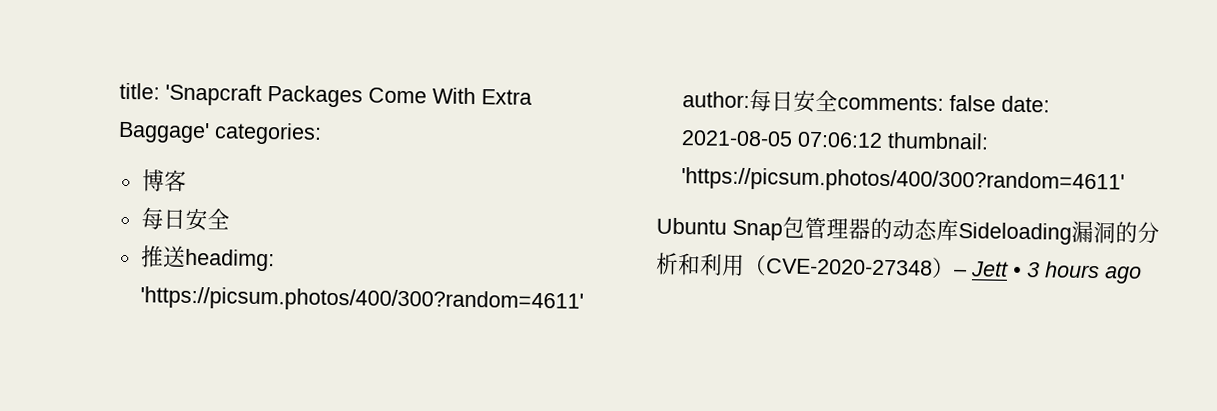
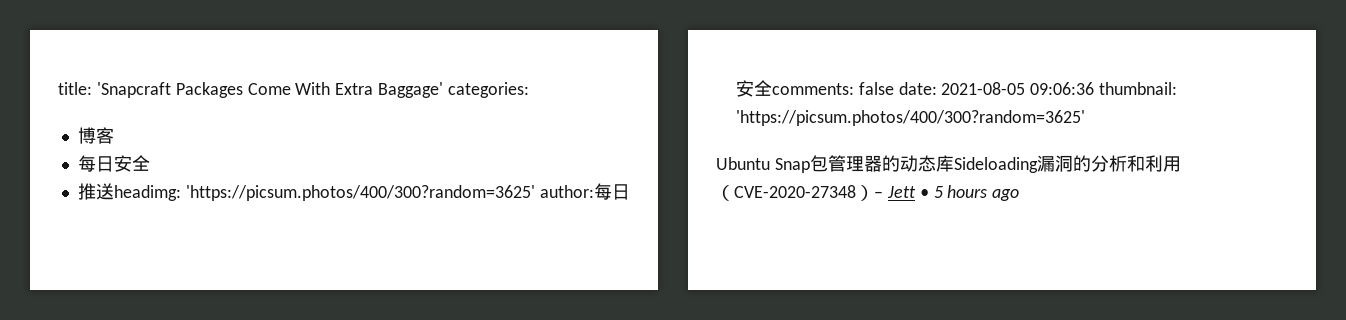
- 推送headimg: 'https://picsum.photos/400/300?random=4611' author:每日安全comments: false date: 2021-08-05 07:06:12 thumbnail: 'https://picsum.photos/400/300?random=4611'
+ 推送headimg: 'https://picsum.photos/400/300?random=3625' author:每日安全comments: false date: 2021-08-05 09:06:36 thumbnail: 'https://picsum.photos/400/300?random=3625'
- Ubuntu Snap包管理器的动态库Sideloading漏洞的分析和利用（CVE-2020-27348）– Jett • 3 hours ago
+ Ubuntu Snap包管理器的动态库Sideloading漏洞的分析和利用（CVE-2020-27348）– Jett • 5 hours ago

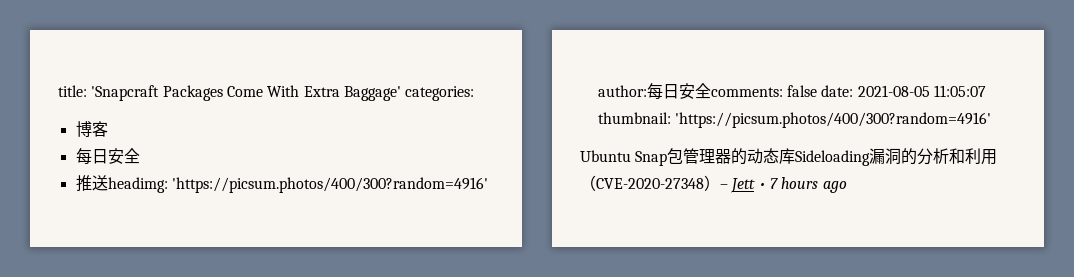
- 推送headimg: 'https://picsum.photos/400/300?random=3625' author:每日安全comments: false date: 2021-08-05 09:06:36 thumbnail: 'https://picsum.photos/400/300?random=3625'
+ 推送headimg: 'https://picsum.photos/400/300?random=4916' author:每日安全comments: false date: 2021-08-05 11:05:07 thumbnail: 'https://picsum.photos/400/300?random=4916'
- Ubuntu Snap包管理器的动态库Sideloading漏洞的分析和利用（CVE-2020-27348）– Jett • 5 hours ago
+ Ubuntu Snap包管理器的动态库Sideloading漏洞的分析和利用（CVE-2020-27348）– Jett • 7 hours ago

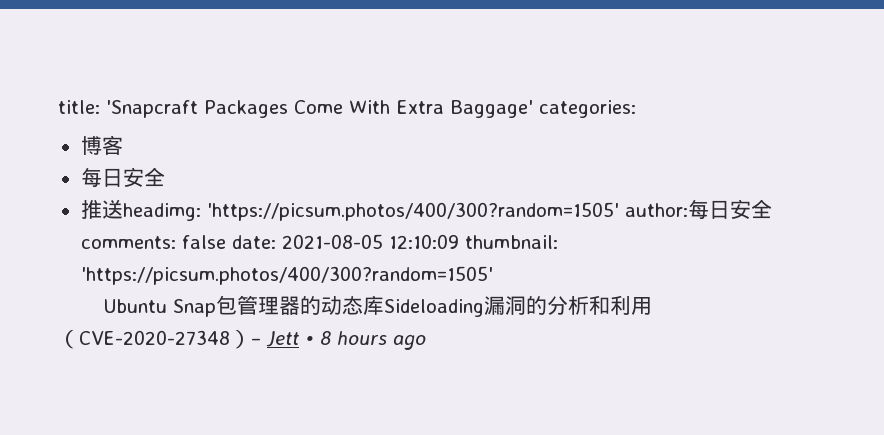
- 推送headimg: 'https://picsum.photos/400/300?random=4916' author:每日安全comments: false date: 2021-08-05 11:05:07 thumbnail: 'https://picsum.photos/400/300?random=4916'
+ 推送headimg: 'https://picsum.photos/400/300?random=1505' author:每日安全comments: false date: 2021-08-05 12:10:09 thumbnail: 'https://picsum.photos/400/300?random=1505'
- Ubuntu Snap包管理器的动态库Sideloading漏洞的分析和利用（CVE-2020-27348）– Jett • 7 hours ago
+ Ubuntu Snap包管理器的动态库Sideloading漏洞的分析和利用（CVE-2020-27348）– Jett • 8 hours ago

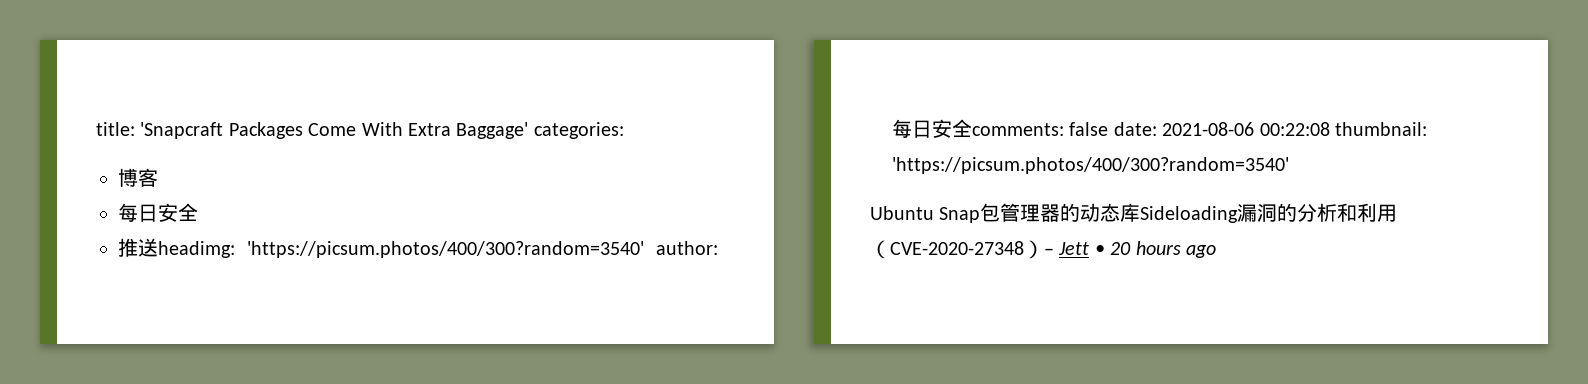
- 推送headimg: 'https://picsum.photos/400/300?random=1505' author:每日安全comments: false date: 2021-08-05 12:10:09 thumbnail: 'https://picsum.photos/400/300?random=1505'
+ 推送headimg: 'https://picsum.photos/400/300?random=3540' author:每日安全comments: false date: 2021-08-06 00:22:08 thumbnail: 'https://picsum.photos/400/300?random=3540'
- Ubuntu Snap包管理器的动态库Sideloading漏洞的分析和利用（CVE-2020-27348）– Jett • 8 hours ago
+ Ubuntu Snap包管理器的动态库Sideloading漏洞的分析和利用（CVE-2020-27348）– Jett • 20 hours ago

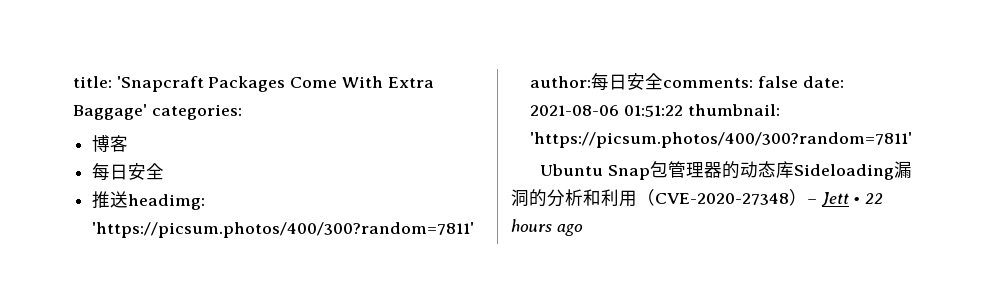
- 推送headimg: 'https://picsum.photos/400/300?random=3540' author:每日安全comments: false date: 2021-08-06 00:22:08 thumbnail: 'https://picsum.photos/400/300?random=3540'
+ 推送headimg: 'https://picsum.photos/400/300?random=7811' author:每日安全comments: false date: 2021-08-06 01:51:22 thumbnail: 'https://picsum.photos/400/300?random=7811'
- Ubuntu Snap包管理器的动态库Sideloading漏洞的分析和利用（CVE-2020-27348）– Jett • 20 hours ago
+ Ubuntu Snap包管理器的动态库Sideloading漏洞的分析和利用（CVE-2020-27348）– Jett • 22 hours ago

